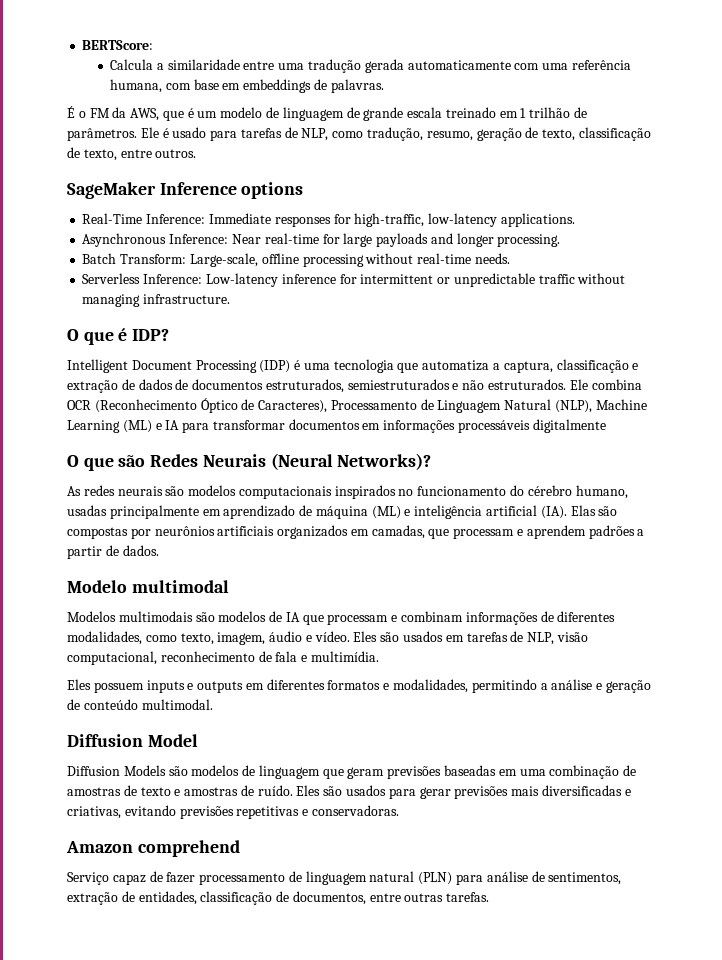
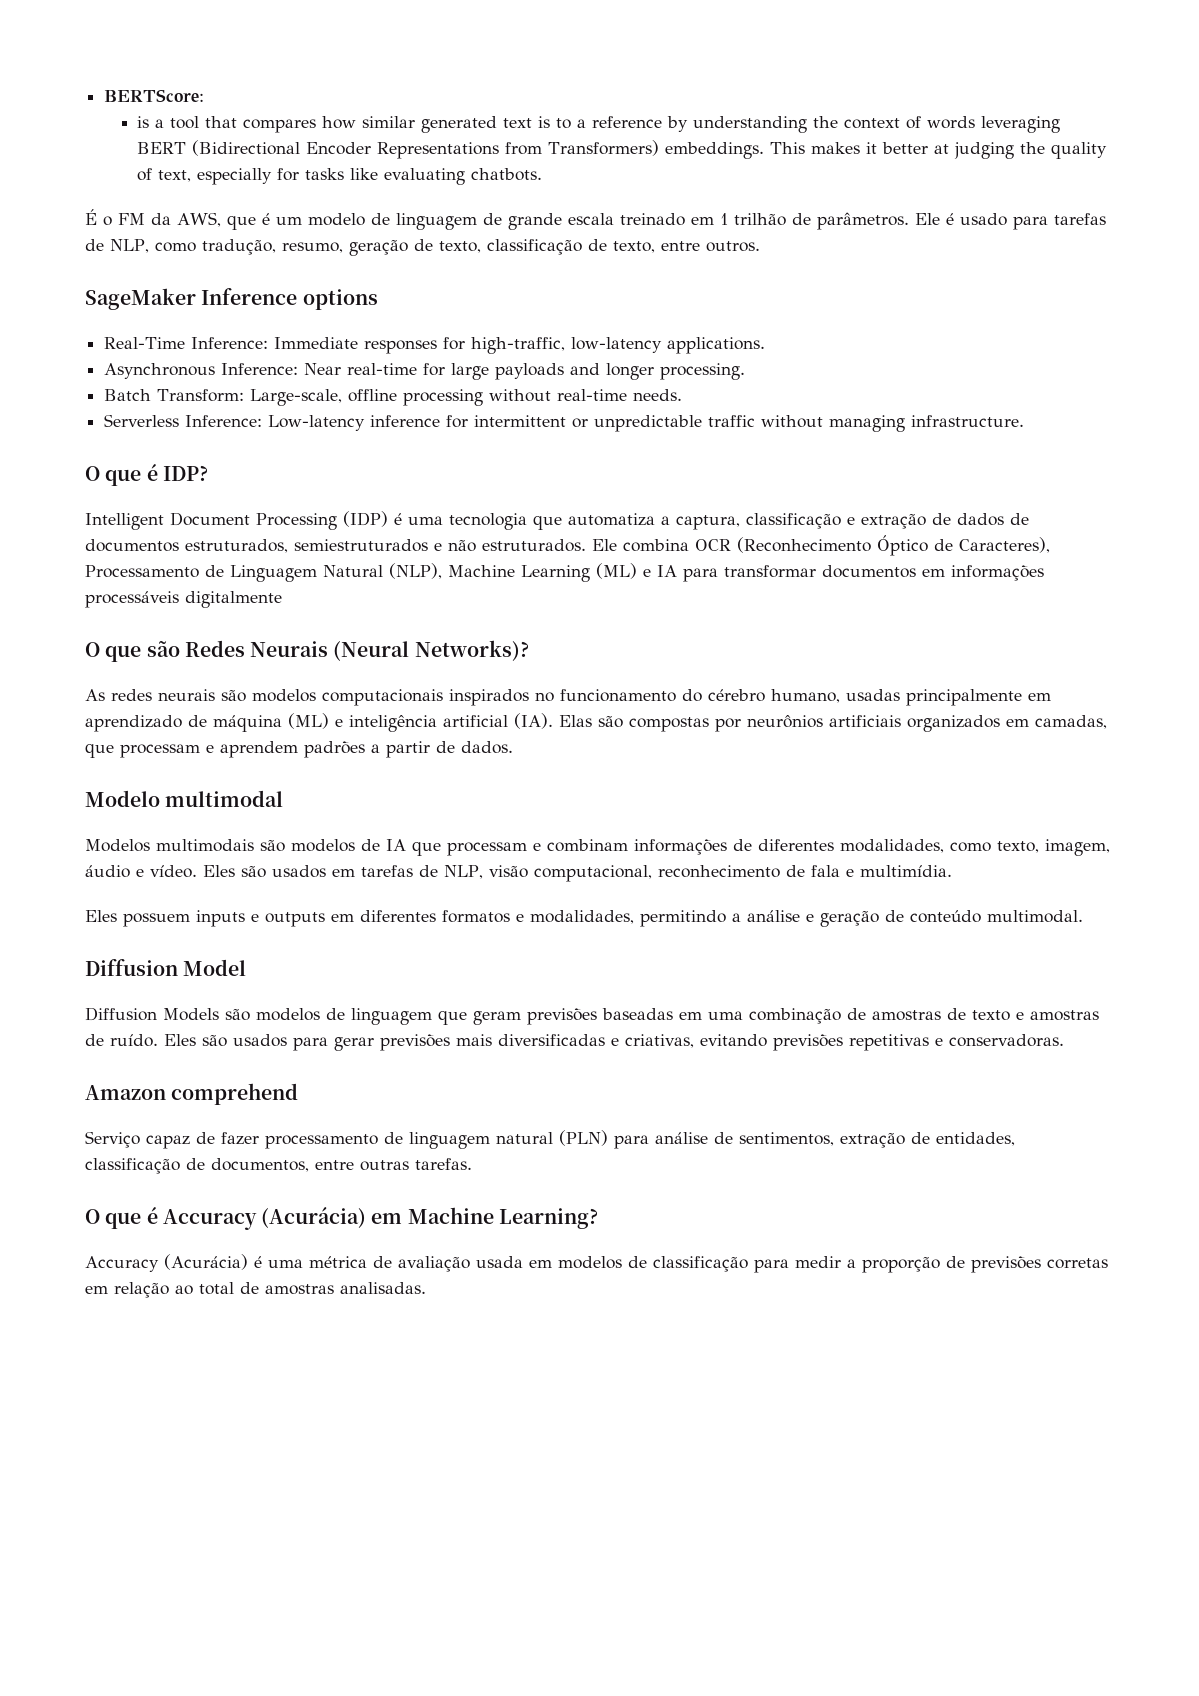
- Calcula a similaridade entre uma tradução gerada automaticamente com uma referência humana, com base em embeddings de palavras.
+ is a tool that compares how similar generated text is to a reference by understanding the context of words leveraging BERT (Bidirectional Encoder Representations from Transformers) embeddings. This makes it better at judging the quality of text, especially for tasks like evaluating chatbots.
+ O que é Accuracy (Acurácia) em Machine Learning?
+ Accuracy (Acurácia) é uma métrica de avaliação usada em modelos de classificação para medir a proporção de previsões corretas em relação ao total de amostras analisadas.

